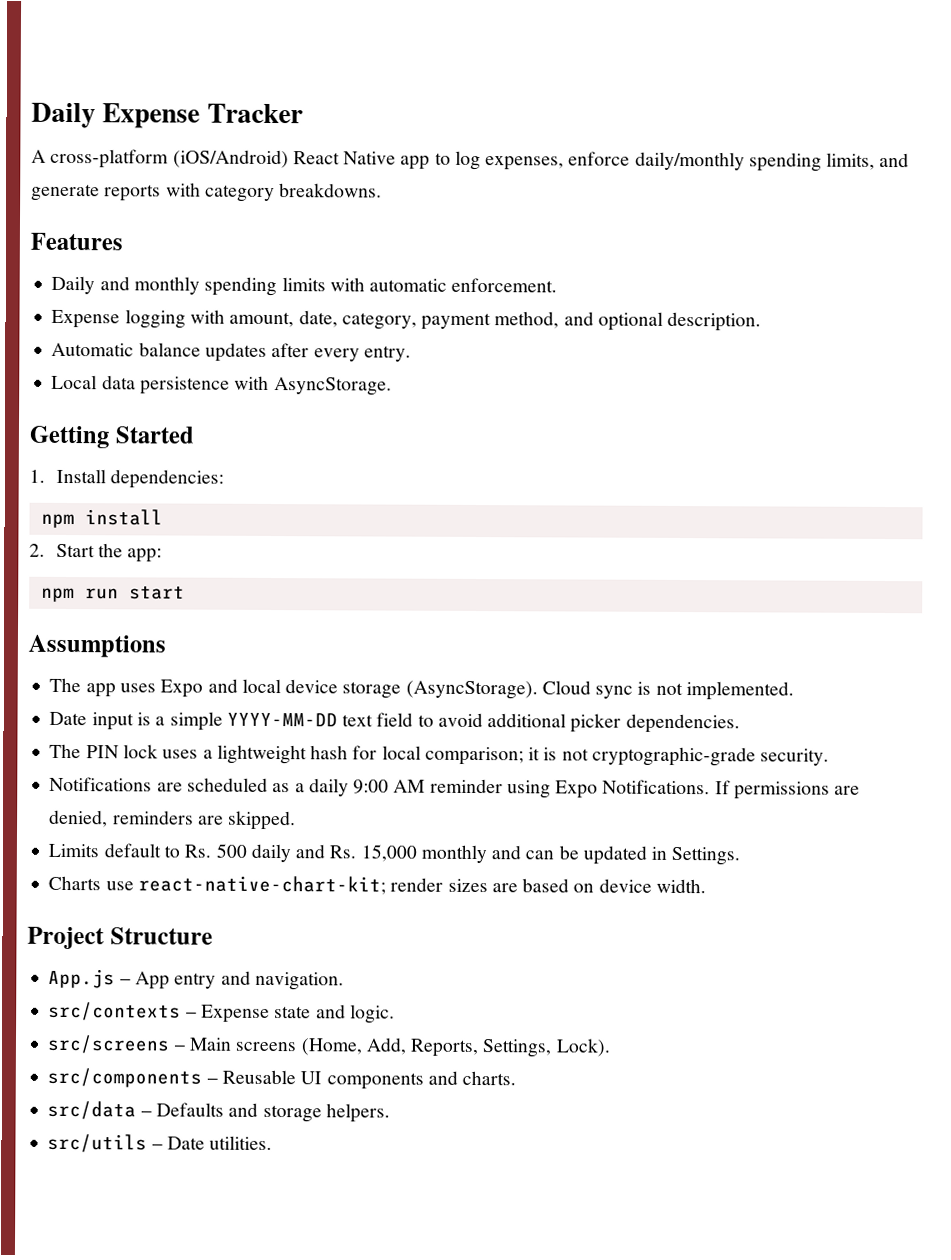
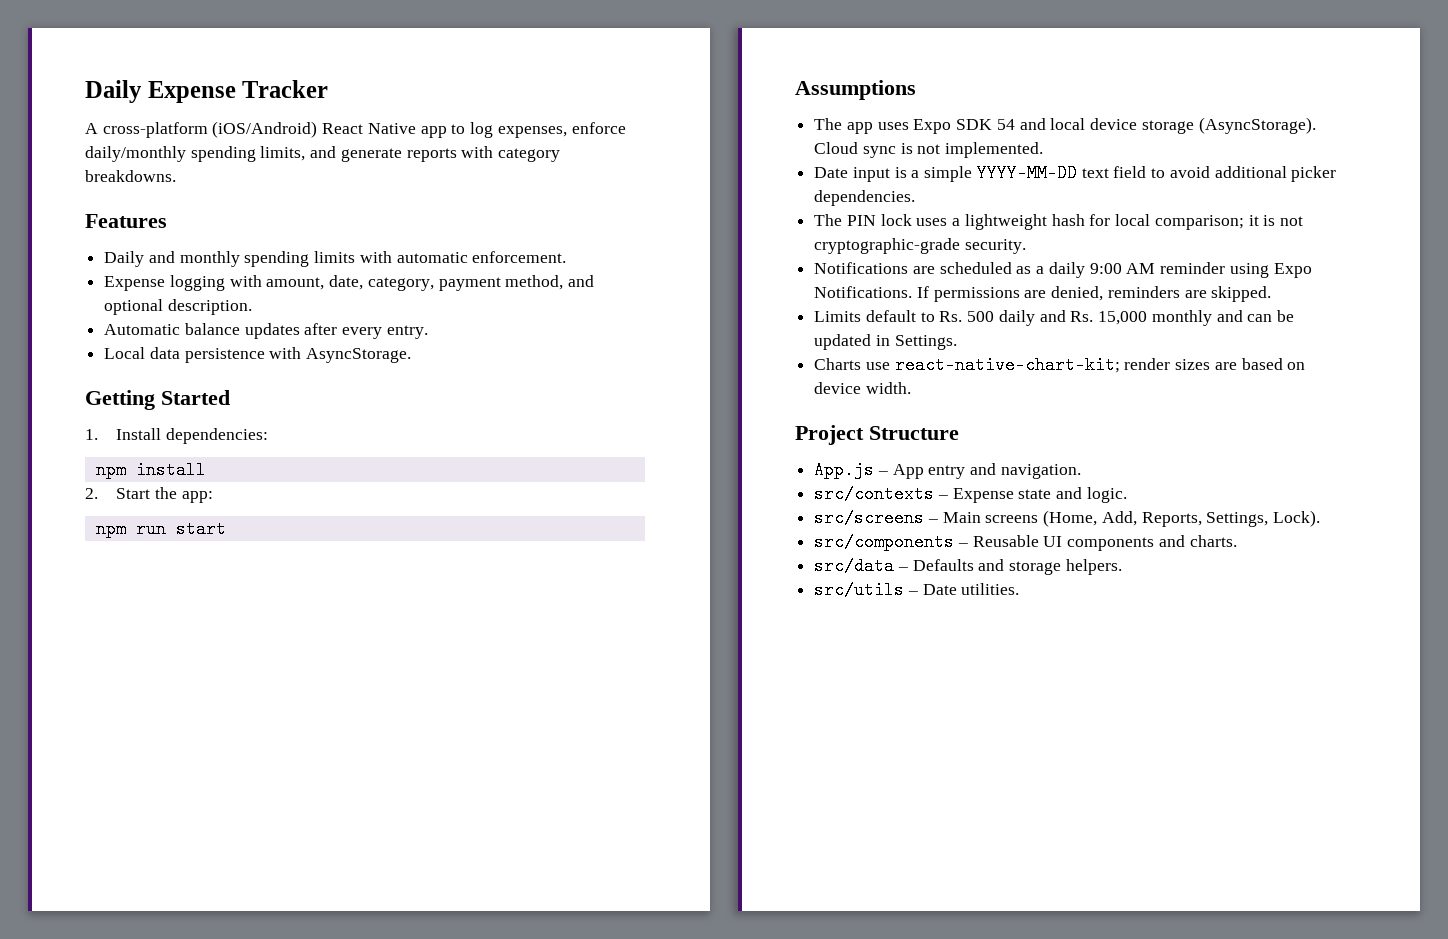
- The app uses Expo and local device storage (AsyncStorage).
+ The app uses Expo SDK 54 and local device storage (AsyncStorage).

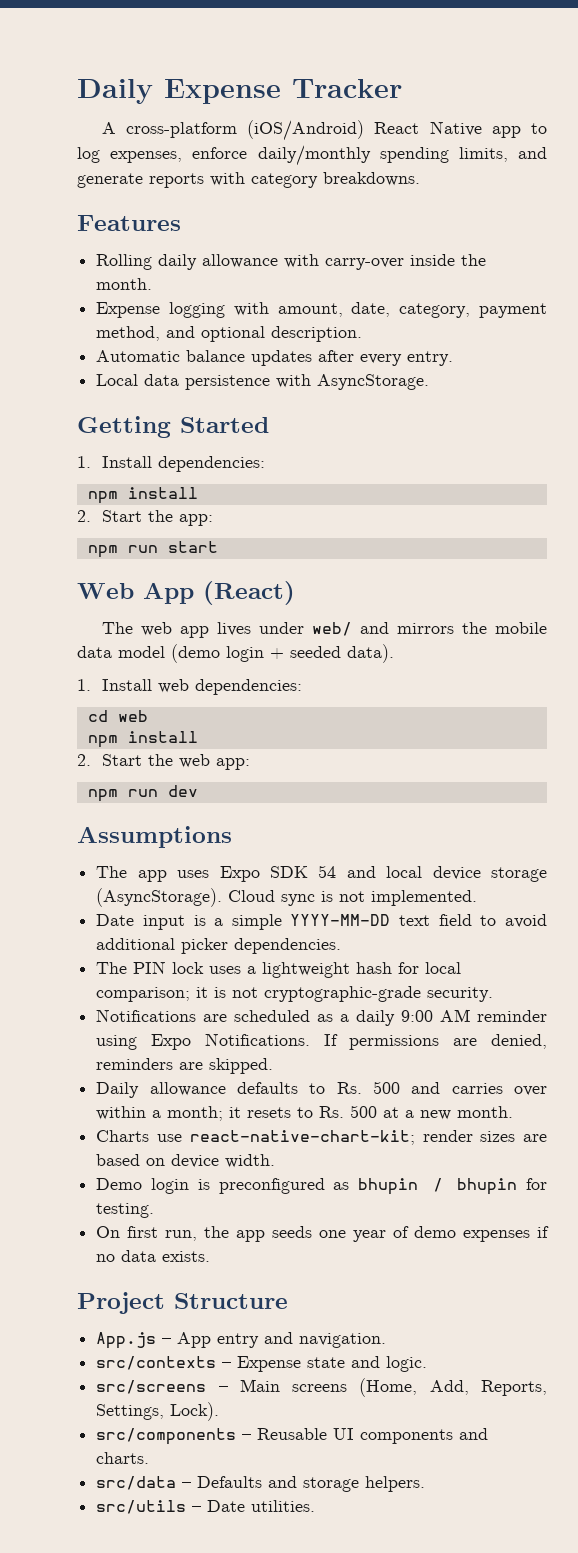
- Daily and monthly spending limits with automatic enforcement.
+ Rolling daily allowance with carry-over inside the month.
+ Web App (React)
+ The web app lives under web/ and mirrors the mobile data model (demo login + seeded data).
+ 1. Install web dependencies:
+ cd web
+ npm install
+ 2. Start the web app:
+ npm run dev
- Limits default to Rs. 500 daily and Rs. 15,000 monthly and can be updated in Settings.
+ Daily allowance defaults to Rs. 500 and carries over within a month; it resets to Rs. 500 at a new month.
+ Demo login is preconfigured as bhupin / bhupin for testing.
+ On first run, the app seeds one year of demo expenses if no data exists.

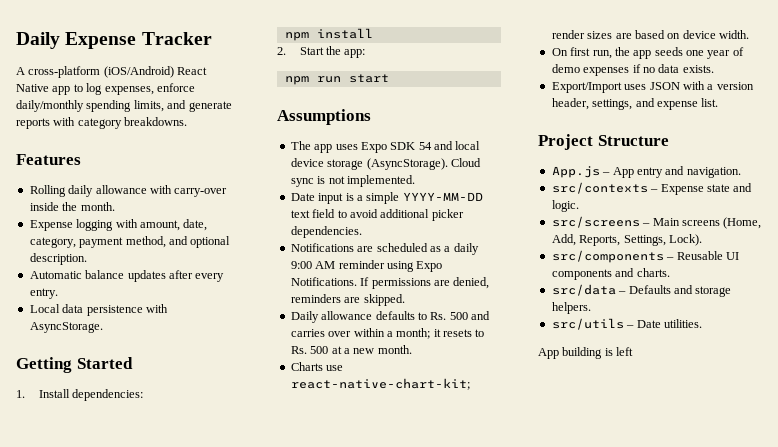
- Web App (React)
- The web app lives under web/ and mirrors the mobile data model (demo login + seeded data).
- 1. Install web dependencies:
- cd web
- npm install
- 2. Start the web app:
- npm run dev
- The PIN lock uses a lightweight hash for local comparison; it is not cryptographic‑grade security.
- Demo login is preconfigured as bhupin / bhupin for testing.
+ Export/Import uses JSON with a version header, settings, and expense list.
+ App building is left

